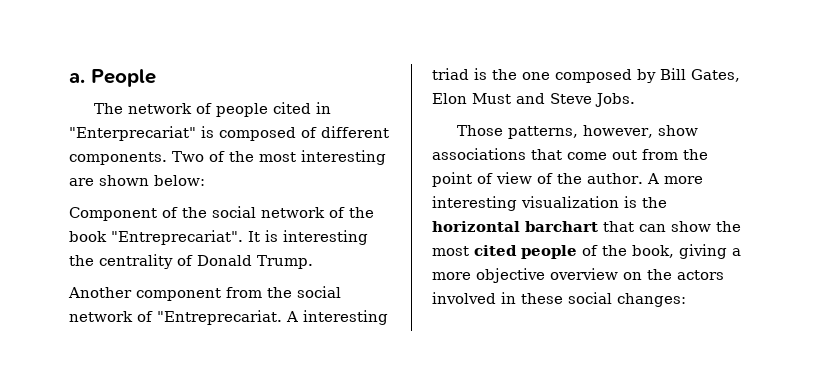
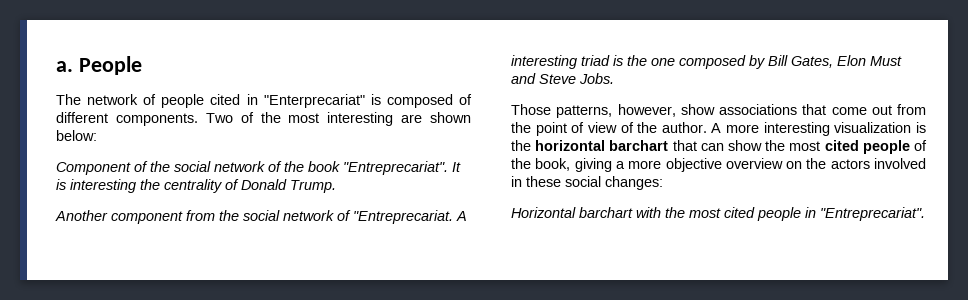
+ Horizontal barchart with the most cited people in "Entreprecariat".

